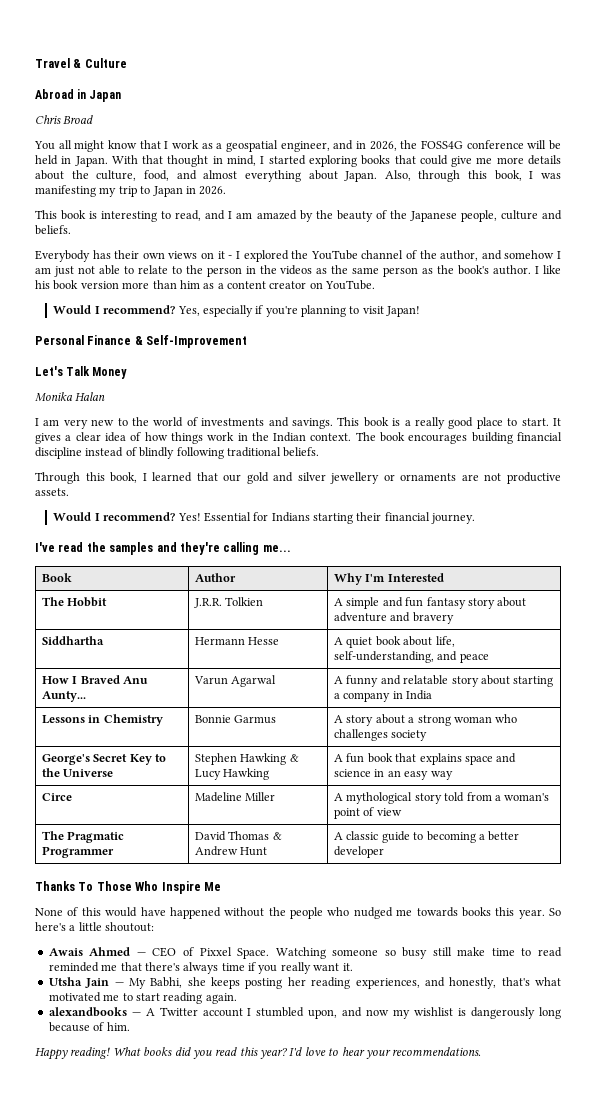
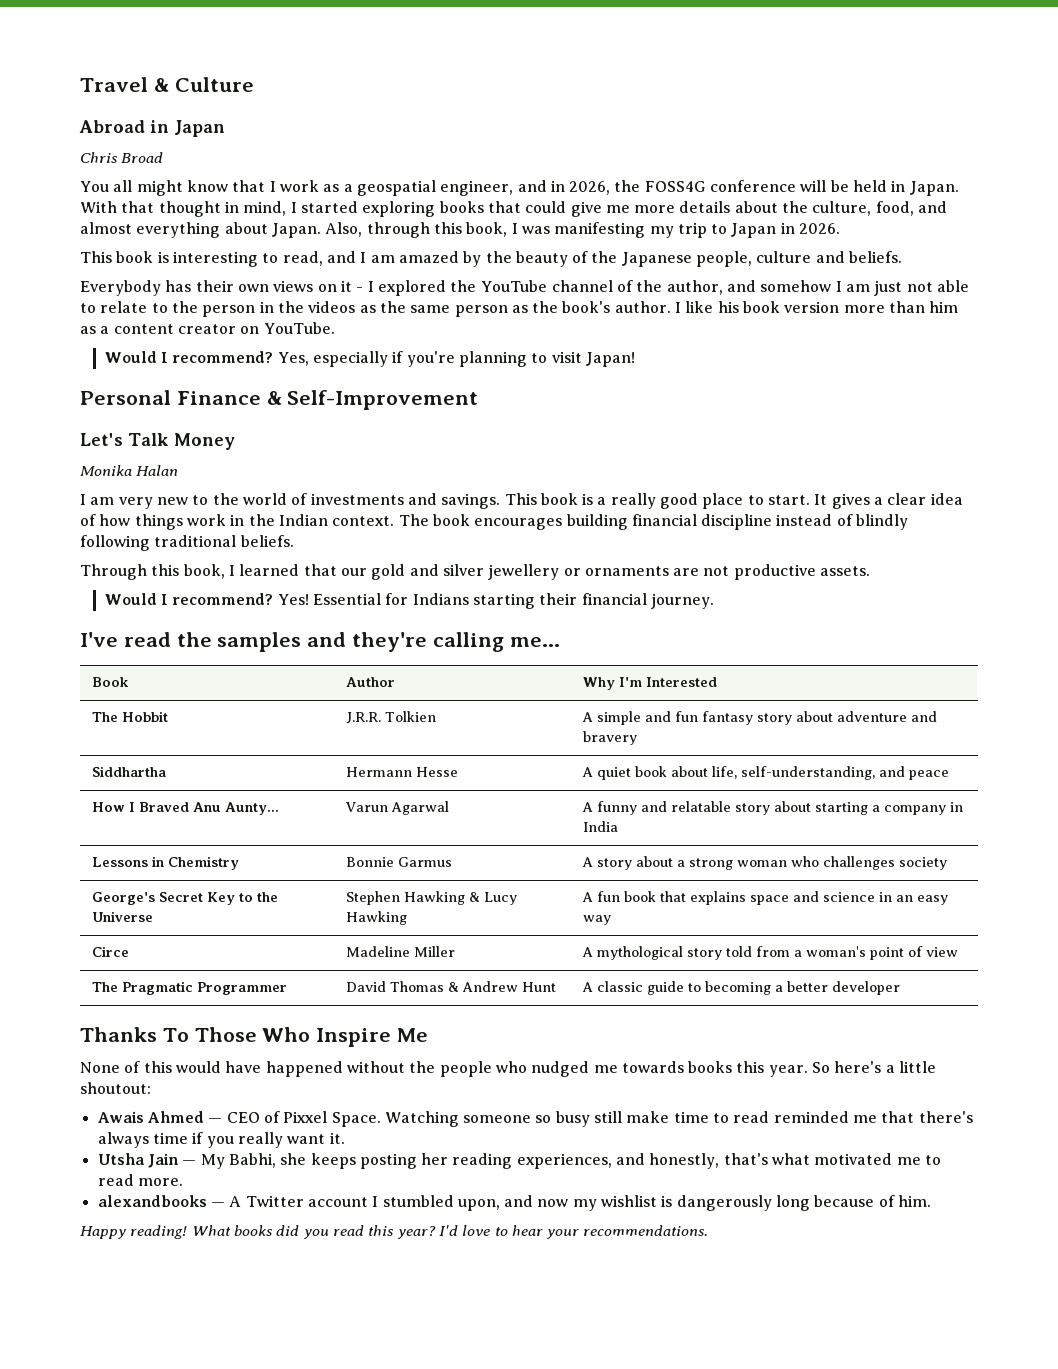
- Utsha Jain — My Babhi, she keeps posting her reading experiences, and honestly, that's what motivated me to start reading again.
+ Utsha Jain — My Babhi, she keeps posting her reading experiences, and honestly, that's what motivated me to read more.

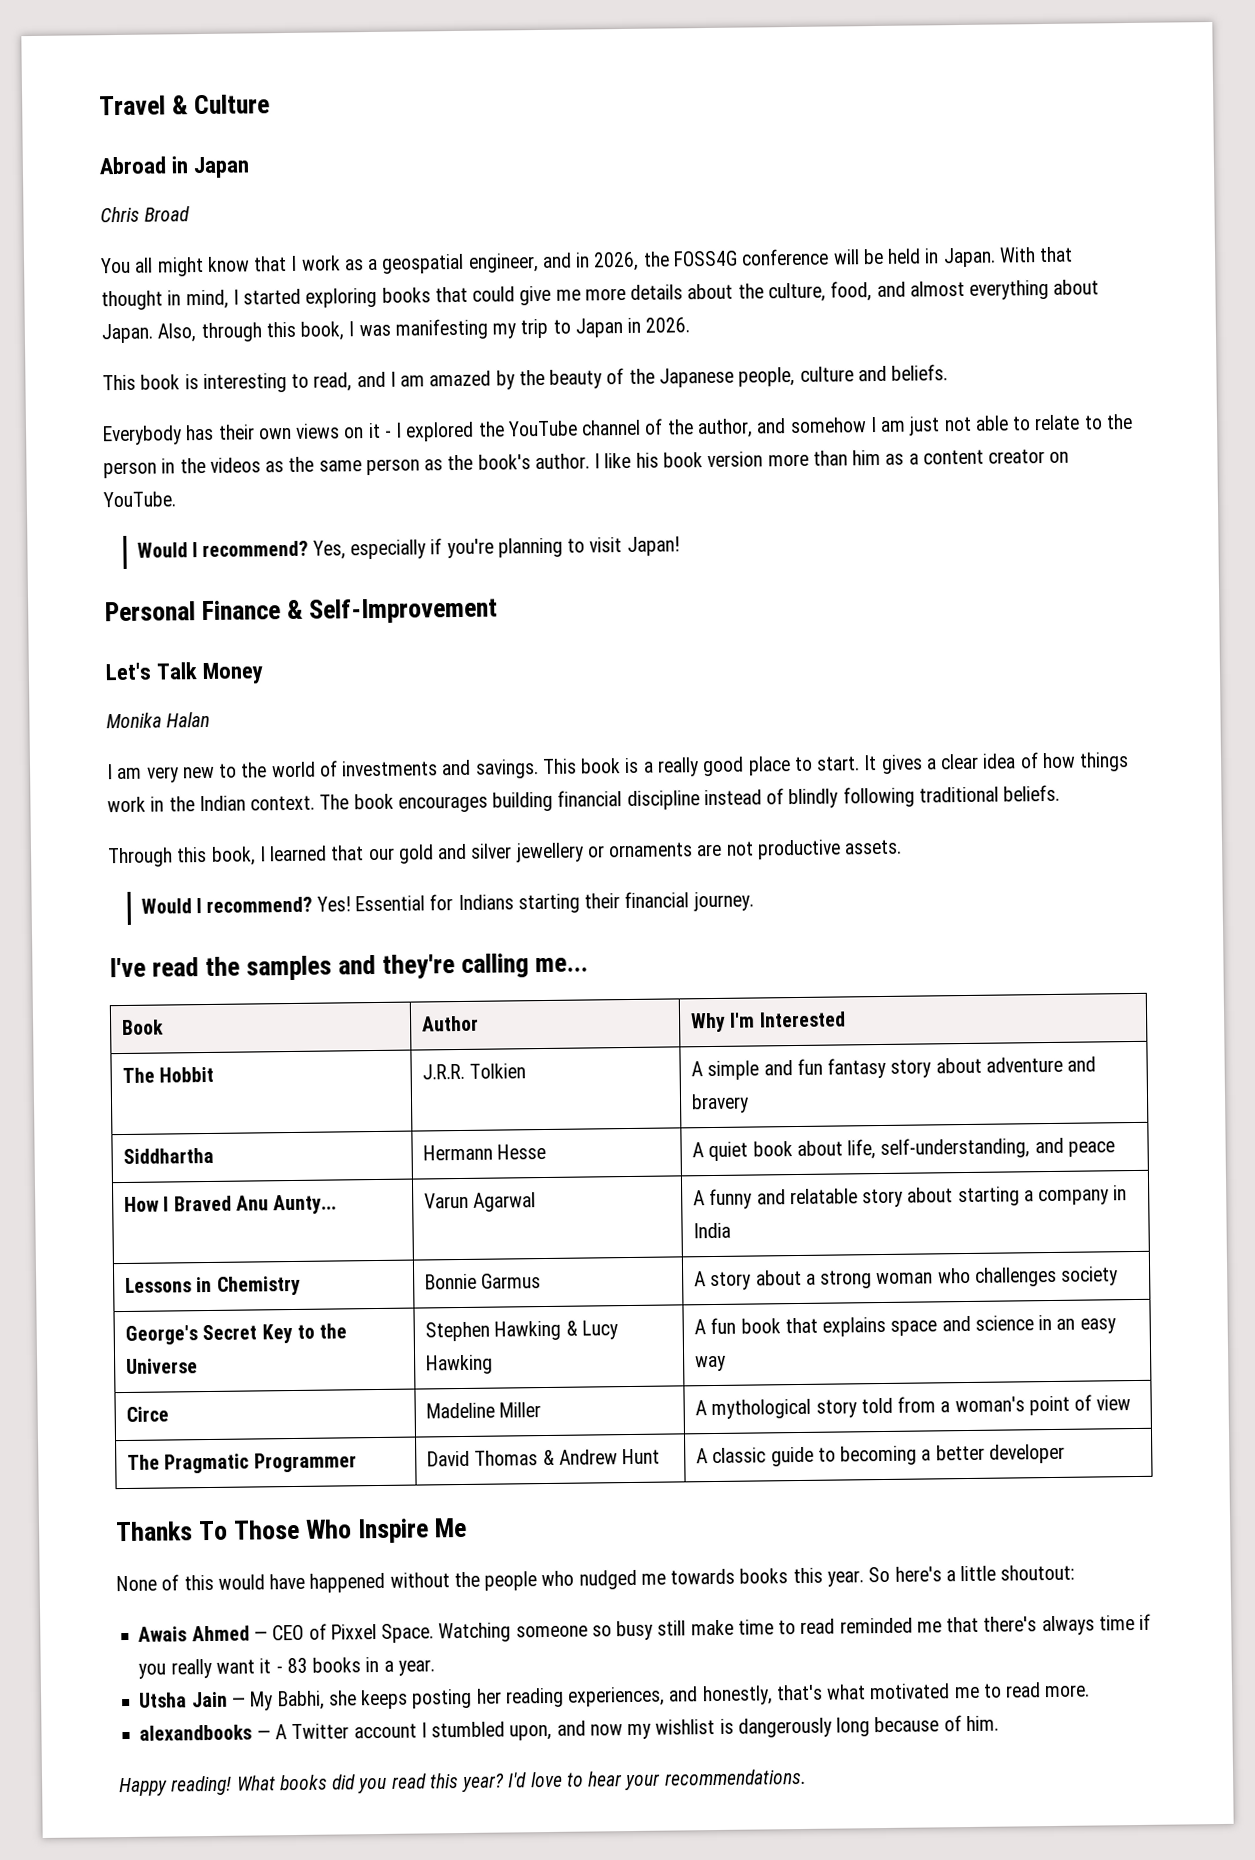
- Watching someone so busy still make time to read reminded me that there's always time if you really want it.
+ Watching someone so busy still make time to read reminded me that there's always time if you really want it - 83 books in a year.

